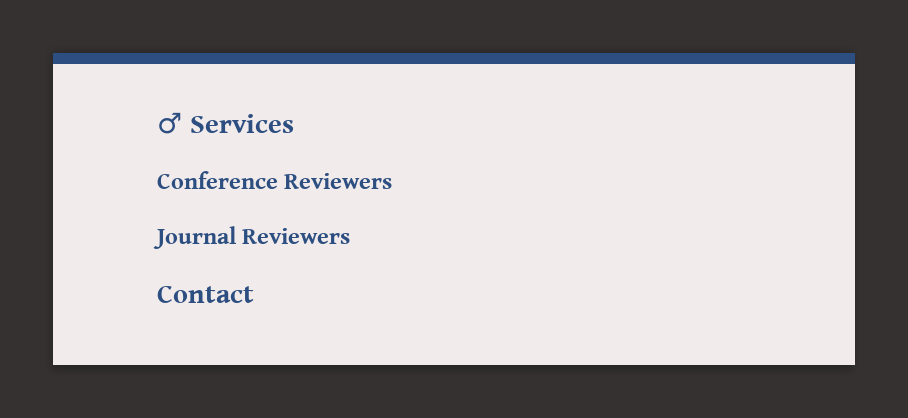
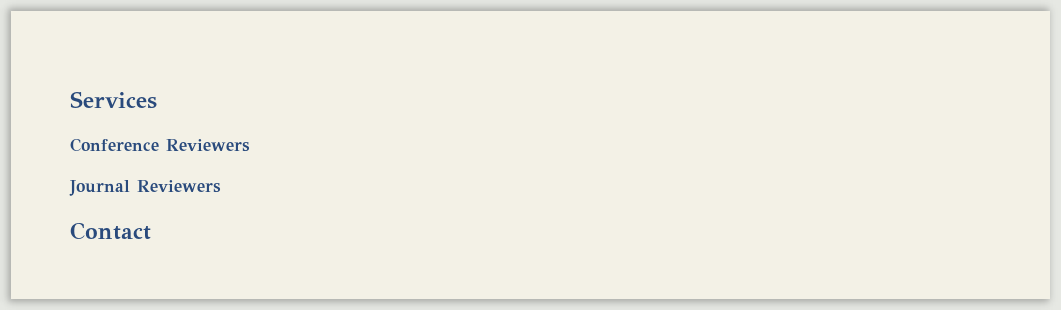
- ♂ Services
+ Services

